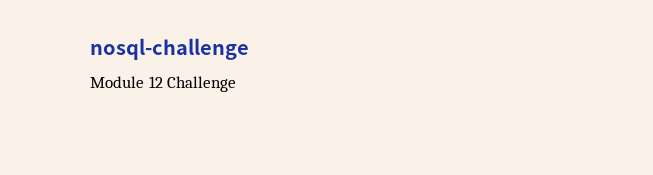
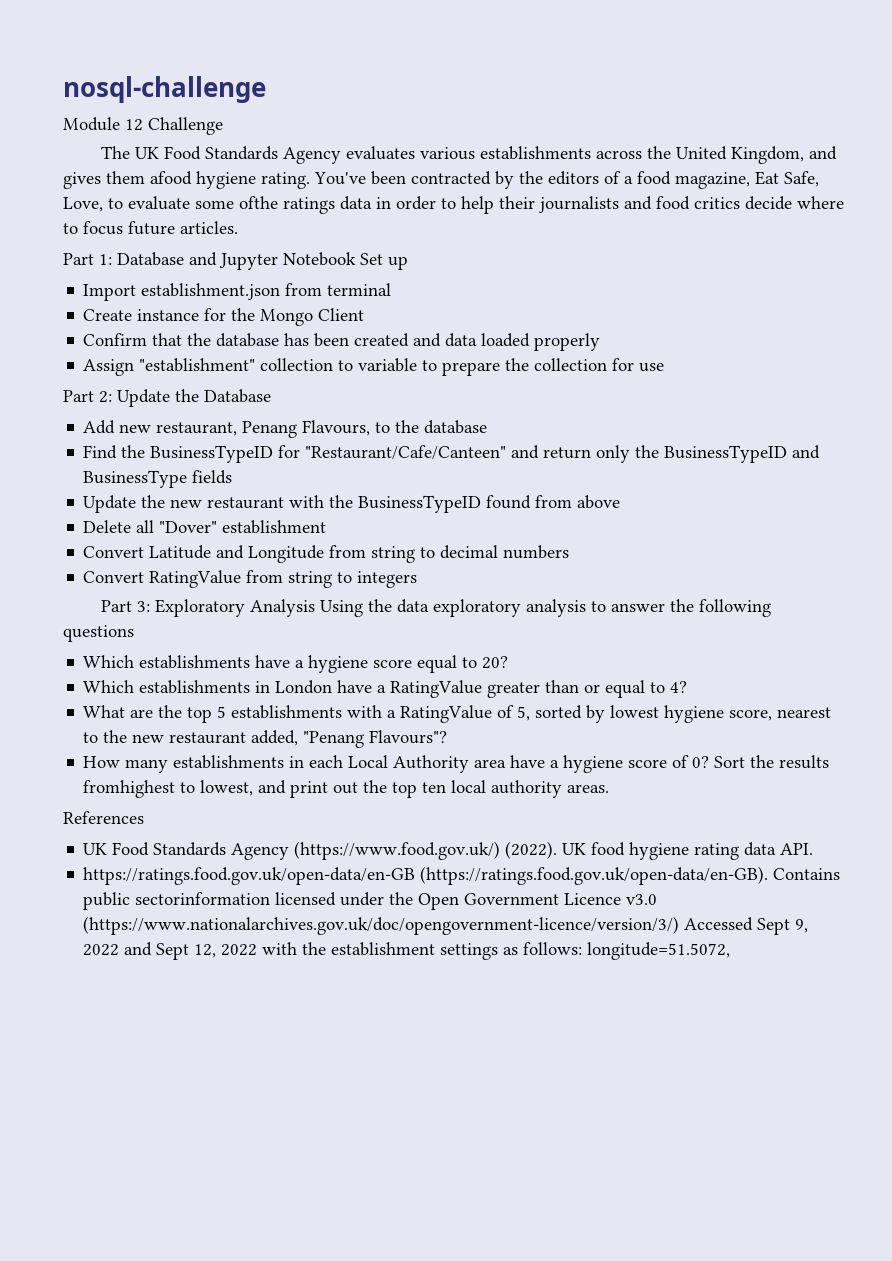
+ The UK Food Standards Agency evaluates various establishments across the United Kingdom, and gives them afood hygiene rating. You've been contracted by the editors of a food magazine, Eat Safe, Love, to evaluate some ofthe ratings data in order to help their journalists and food critics decide where to focus future articles.
+ Part 1: Database and Jupyter Notebook Set up
+ Import establishment.json from terminal
+ Create instance for the Mongo Client
+ Confirm that the database has been created and data loaded properly
+ Assign "establishment" collection to variable to prepare the collection for use
+ Part 2: Update the Database
+ Add new restaurant, Penang Flavours, to the database
+ Find the BusinessTypeID for "Restaurant/Cafe/Canteen" and return only the BusinessTypeID and BusinessType fields
+ Update the new restaurant with the BusinessTypeID found from above
+ Delete all "Dover" establishment
+ Convert Latitude and Longitude from string to decimal numbers
+ Convert RatingValue from string to integers
+ Part 3: Exploratory Analysis Using the data exploratory analysis to answer the following questions
+ Which establishments have a hygiene score equal to 20?
+ Which establishments in London have a RatingValue greater than or equal to 4?
+ What are the top 5 establishments with a RatingValue of 5, sorted by lowest hygiene score, nearest to the new restaurant added, "Penang Flavours"?
+ How many establishments in each Local Authority area have a hygiene score of 0? Sort the results fromhighest to lowest, and print out the top ten local authority areas.
+ References
+ UK Food Standards Agency (https://www.food.gov.uk/) (2022). UK food hygiene rating data API.
+ https://ratings.food.gov.uk/open-data/en-GB (https://ratings.food.gov.uk/open-data/en-GB). Contains public sectorinformation licensed under the Open Government Licence v3.0 (https://www.nationalarchives.gov.uk/doc/opengovernment-licence/version/3/) Accessed Sept 9, 2022 and Sept 12, 2022 with the establishment settings as follows: longitude=51.5072,

